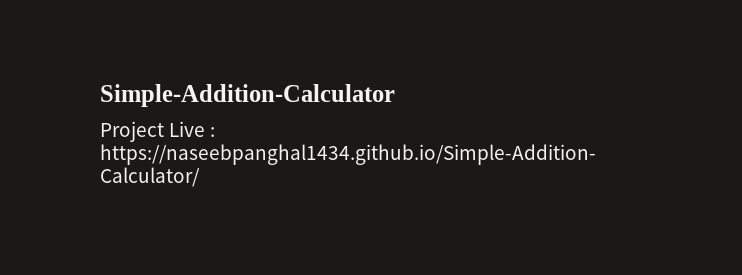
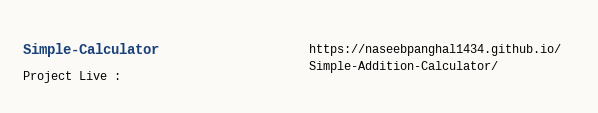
- Simple-Addition-Calculator
+ Simple-Calculator

